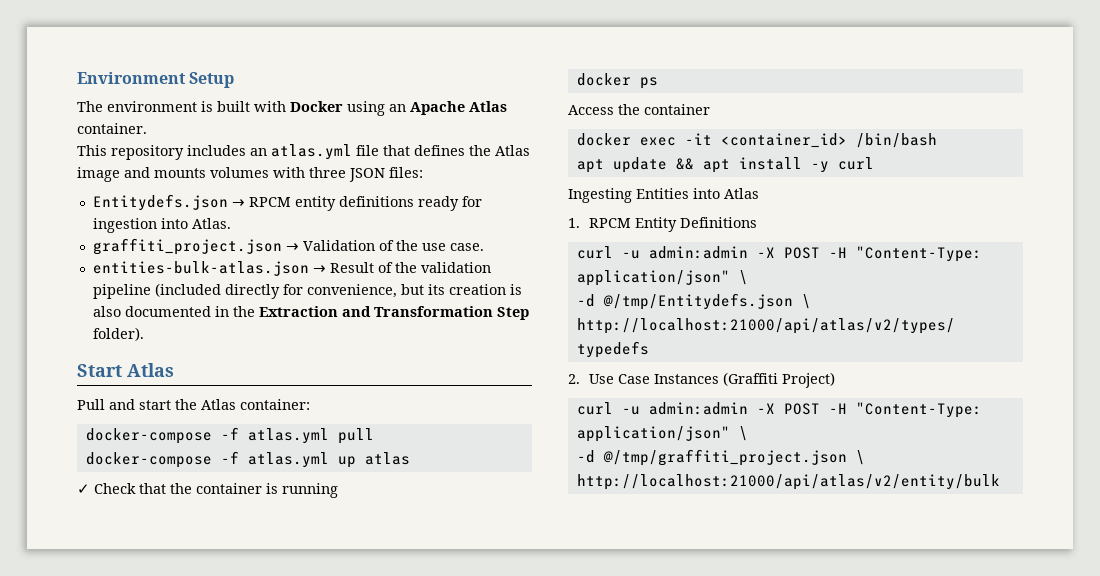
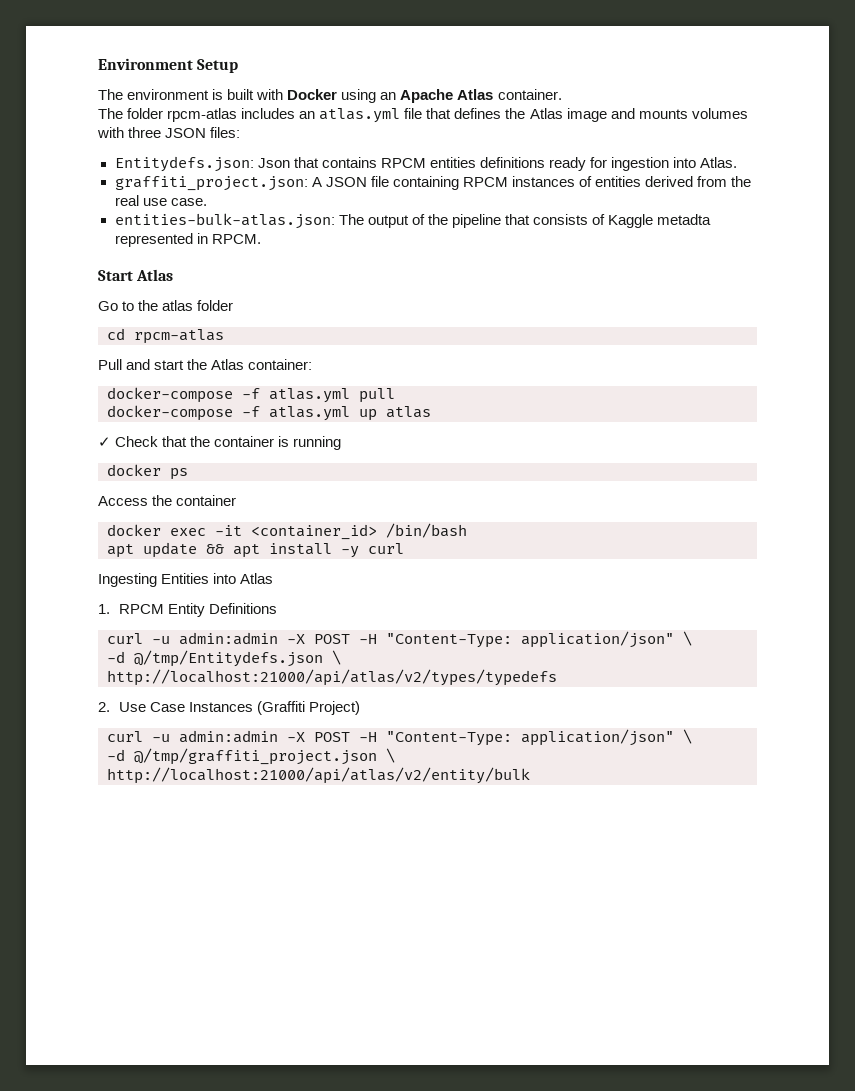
- This repository includes an atlas.yml file that defines the Atlas image and mounts volumes with three JSON files:
+ The folder rpcm-atlas includes an atlas.yml file that defines the Atlas image and mounts volumes with three JSON files:
- Entitydefs.json → RPCM entity definitions ready for ingestion into Atlas.
+ Entitydefs.json: Json that contains RPCM entities definitions ready for ingestion into Atlas.
- graffiti_project.json → Validation of the use case.
- entities-bulk-atlas.json → Result of the validation pipeline (included directly for convenience, but its creation is also documented in the Extraction and Transformation Step folder).
+ graffiti_project.json: A JSON file containing RPCM instances of entities derived from the real use case.
+ entities-bulk-atlas.json: The output of the pipeline that consists of Kaggle metadta represented in RPCM.
  Start Atlas
+ Go to the atlas folder
+ cd rpcm-atlas

